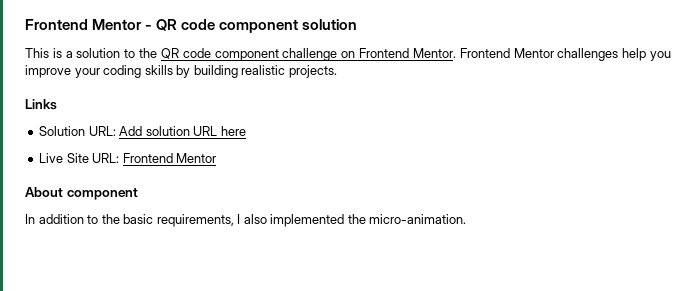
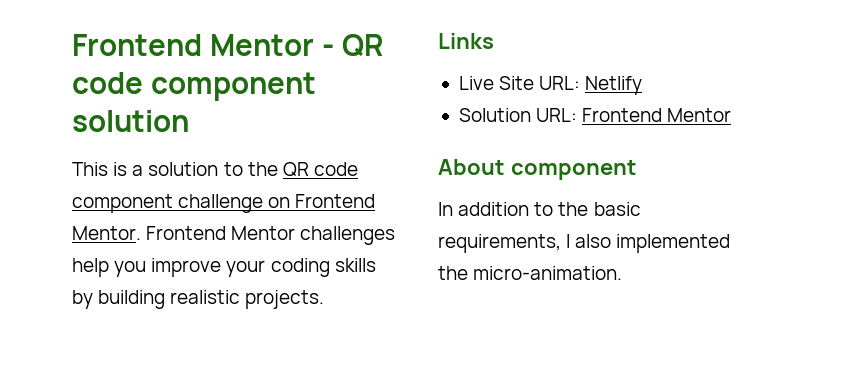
- Solution URL: Add solution URL here
- Live Site URL: Frontend Mentor
+ Live Site URL: Netlify
+ Solution URL: Frontend Mentor

